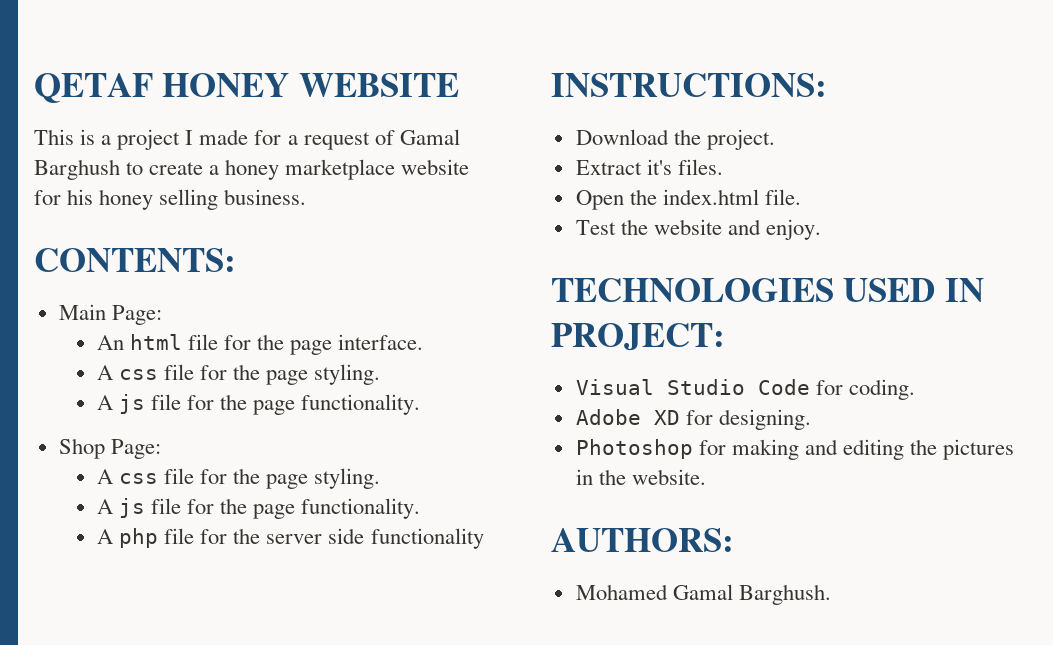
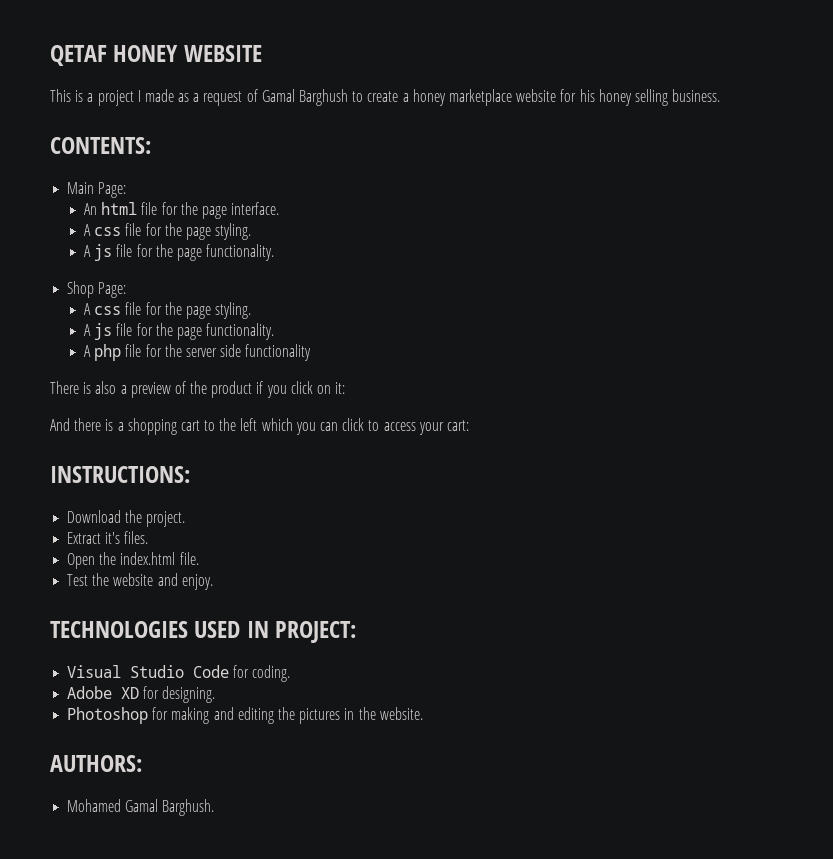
- This is a project I made for a request of Gamal Barghush to create a honey marketplace website for his honey selling business.
+ This is a project I made as a request of Gamal Barghush to create a honey marketplace website for his honey selling business.
+ There is also a preview of the product if you click on it:
+ And there is a shopping cart to the left which you can click to access your cart:

